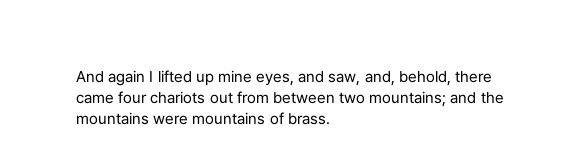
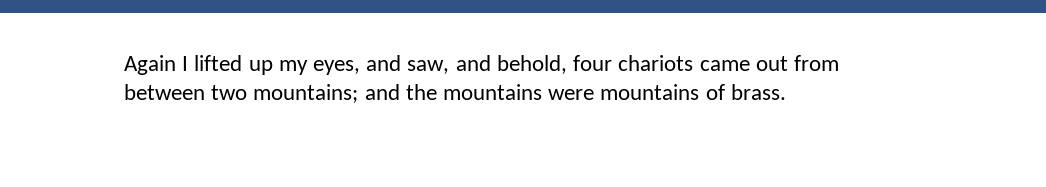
- And again I lifted up mine eyes, and saw, and, behold, there came four chariots out from between two mountains; and the mountains were mountains of brass.
+ Again I lifted up my eyes, and saw, and behold, four chariots came out from between two mountains; and the mountains were mountains of brass.

